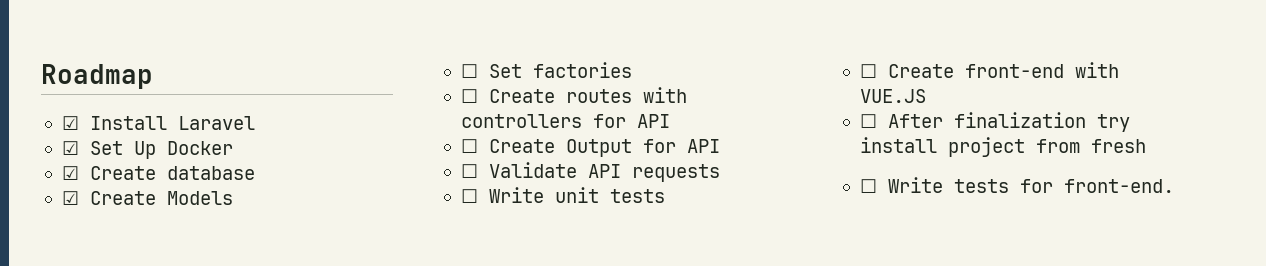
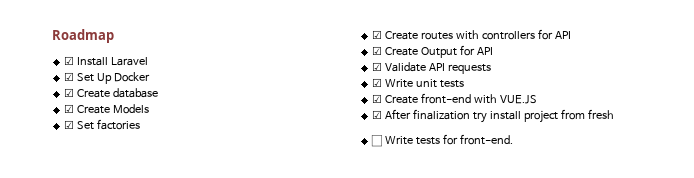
- ☐ Set factories
+ ☑ Set factories
- ☐ Create routes with controllers for API
+ ☑ Create routes with controllers for API
- ☐ Create Output for API
+ ☑ Create Output for API
- ☐ Validate API requests
+ ☑ Validate API requests
- ☐ Write unit tests
+ ☑ Write unit tests
- ☐ Create front-end with VUE.JS
+ ☑ Create front-end with VUE.JS
- ☐ After finalization try install project from fresh
+ ☑ After finalization try install project from fresh

